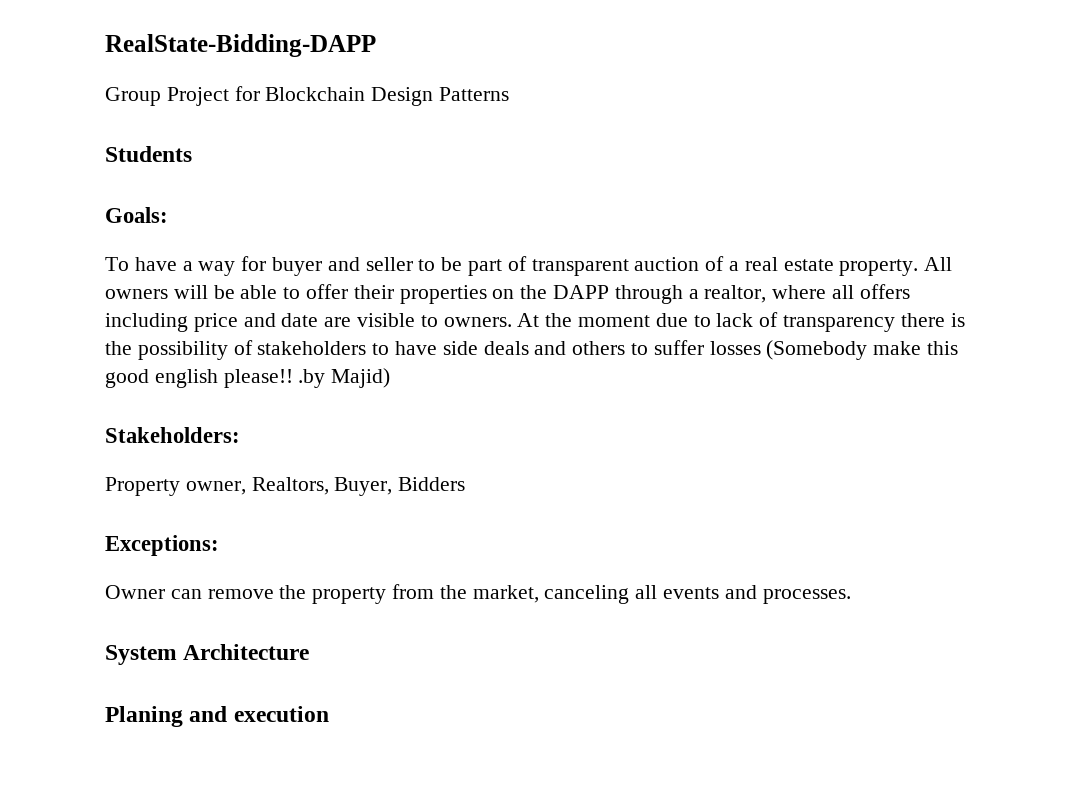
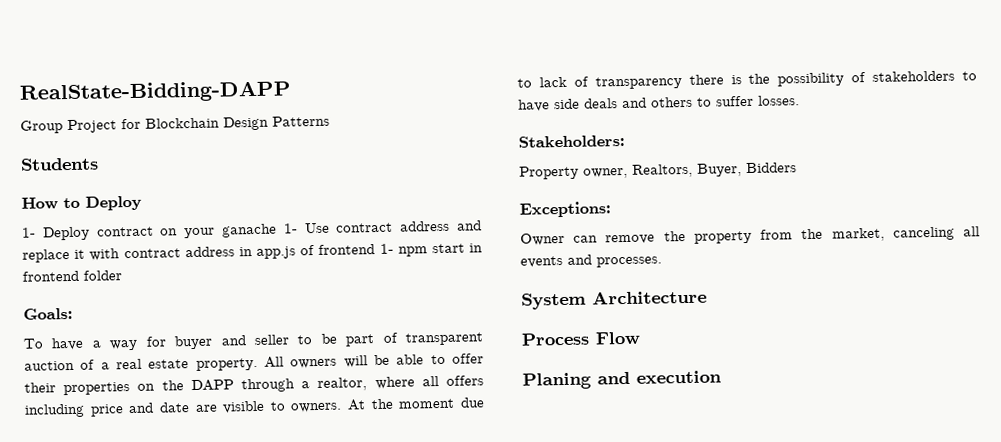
+ How to Deploy
+ 1- Deploy contract on your ganache 1- Use contract address and replace it with contract address in app.js of frontend 1- npm start in frontend folder
- At the moment due to lack of transparency there is the possibility of stakeholders to have side deals and others to suffer losses (Somebody make this good english please!! .by Majid)
+ At the moment due to lack of transparency there is the possibility of stakeholders to have side deals and others to suffer losses.
+ Process Flow

